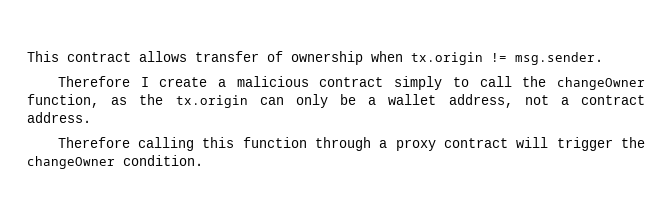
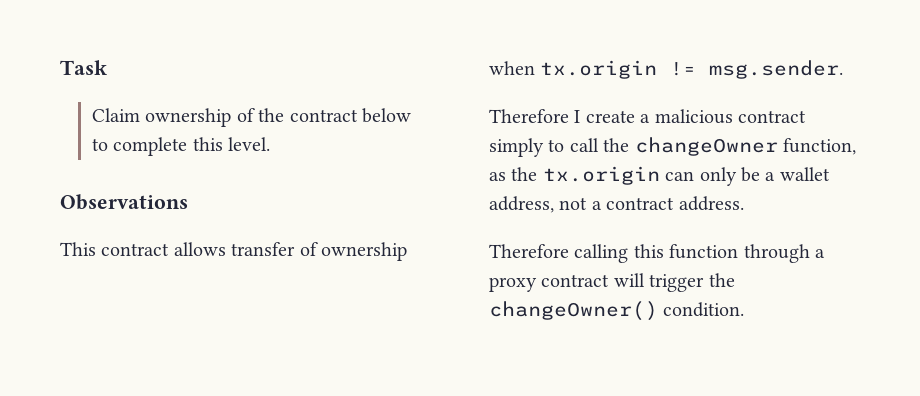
+ Task
+ Claim ownership of the contract below to complete this level.
+ Observations
- Therefore calling this function through a proxy contract will trigger the changeOwner condition.
+ Therefore calling this function through a proxy contract will trigger the changeOwner() condition.

